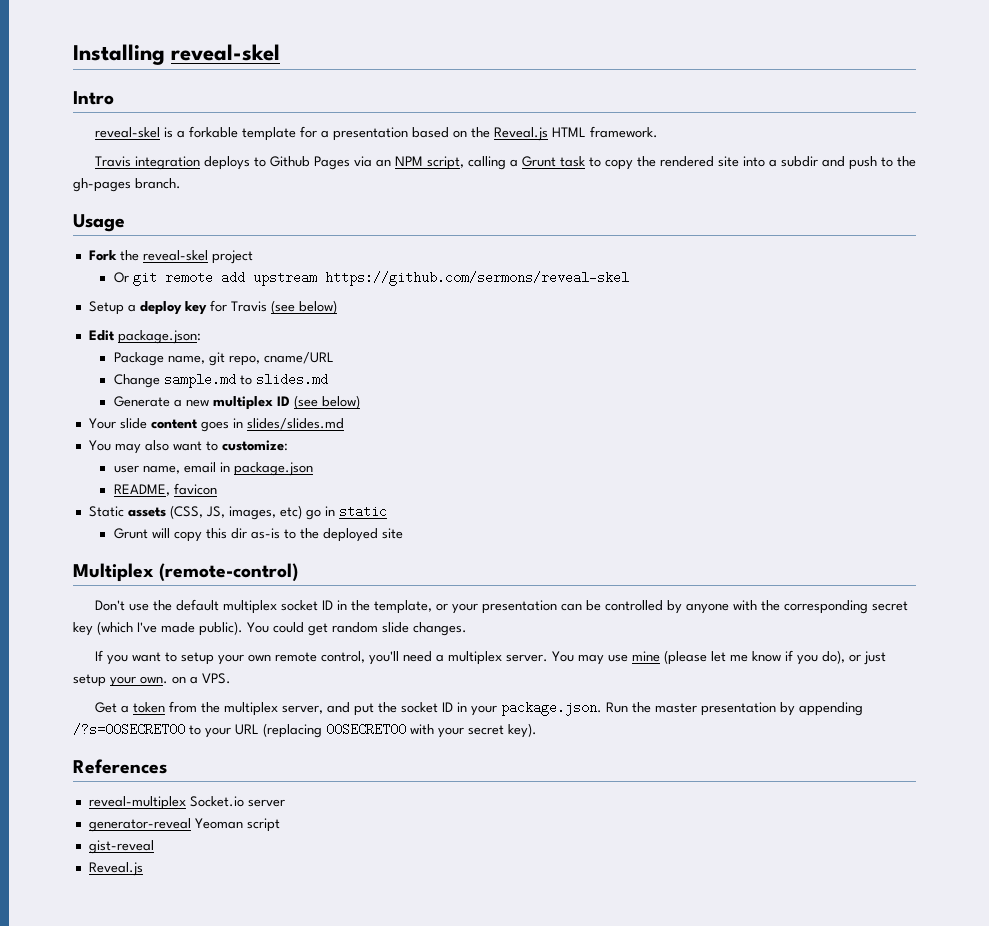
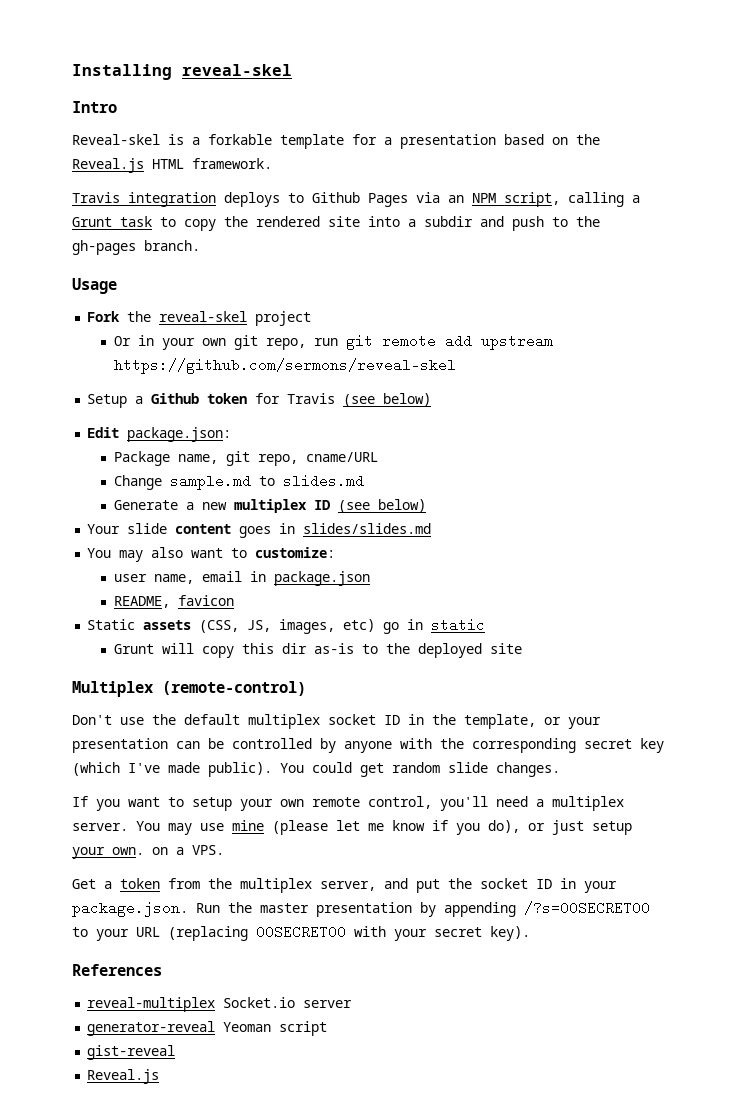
- reveal-skel is a forkable template for a presentation based on the Reveal.js HTML framework.
+ Reveal-skel is a forkable template for a presentation based on the Reveal.js HTML framework.
- Or git remote add upstream https://github.com/sermons/reveal-skel
+ Or in your own git repo, run git remote add upstream https://github.com/sermons/reveal-skel
- Setup a deploy key for Travis (see below)
+ Setup a Github token for Travis (see below)

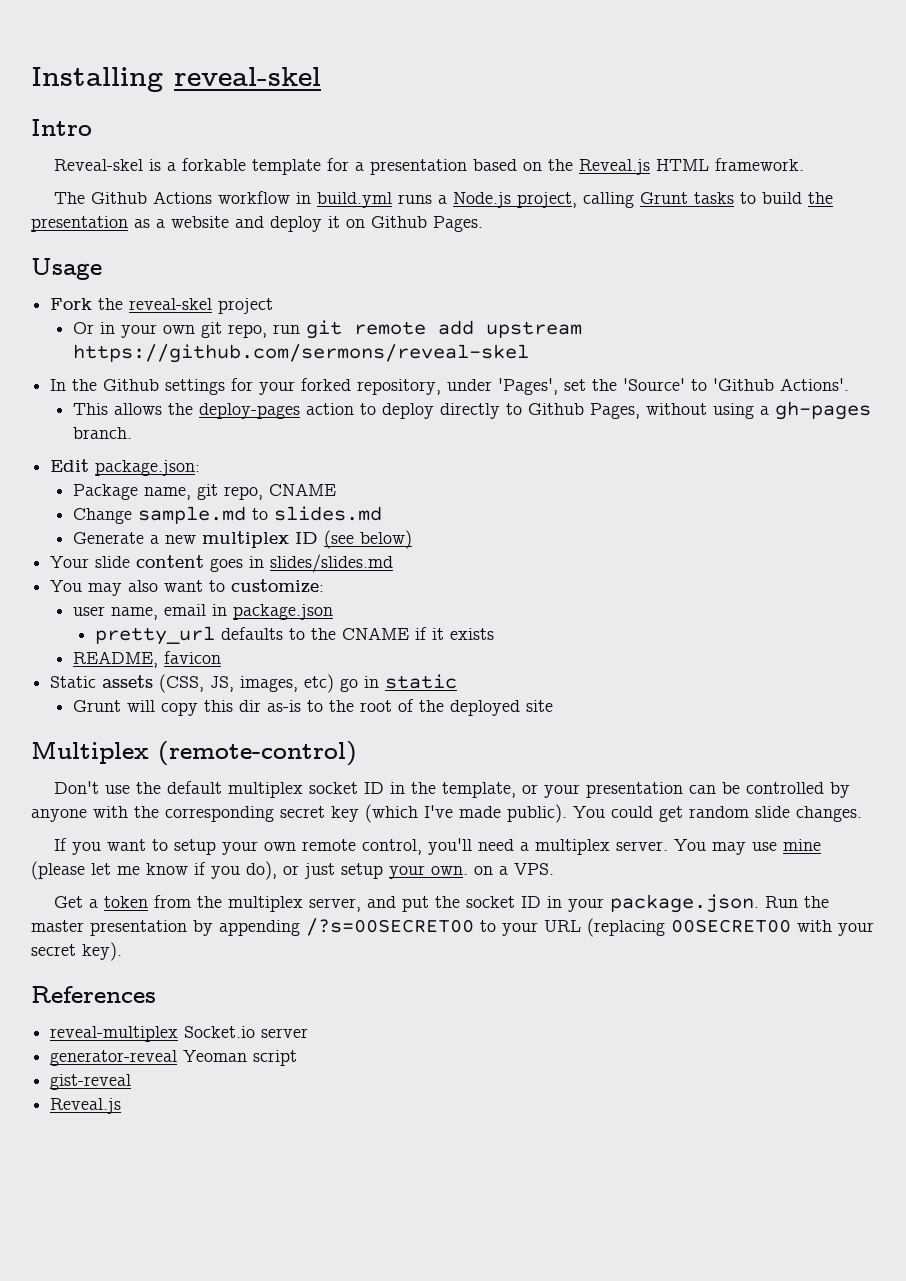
- Travis integration deploys to Github Pages via an NPM script, calling a Grunt task to copy the rendered site into a subdir and push to the gh-pages branch.
+ The Github Actions workflow in build.yml runs a Node.js project, calling Grunt tasks to build the presentation as a website and deploy it on Github Pages.
- Setup a Github token for Travis (see below)
+ In the Github settings for your forked repository, under 'Pages', set the 'Source' to 'Github Actions'.
+ This allows the deploy-pages action to deploy directly to Github Pages, without using a gh-pages branch.
- Package name, git repo, cname/URL
+ Package name, git repo, CNAME
+ pretty_url defaults to the CNAME if it exists
- Grunt will copy this dir as-is to the deployed site
+ Grunt will copy this dir as-is to the root of the deployed site

